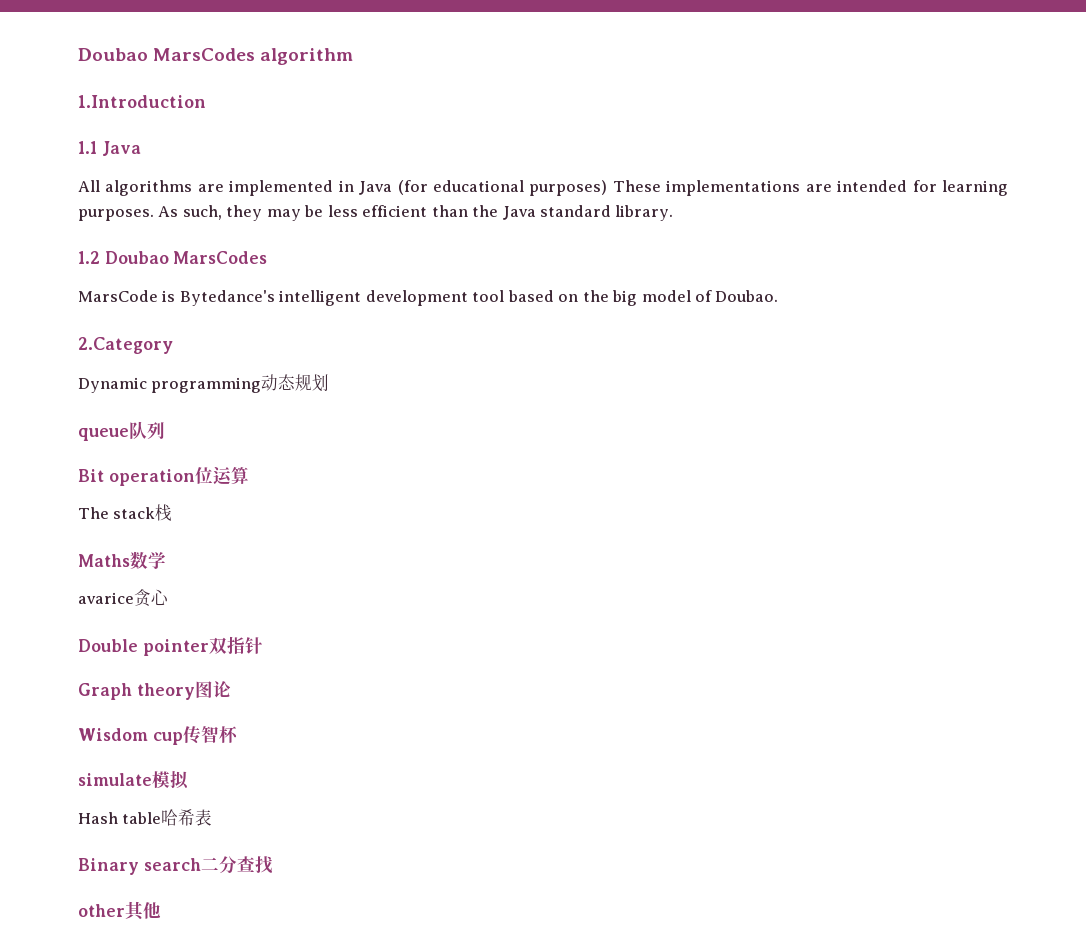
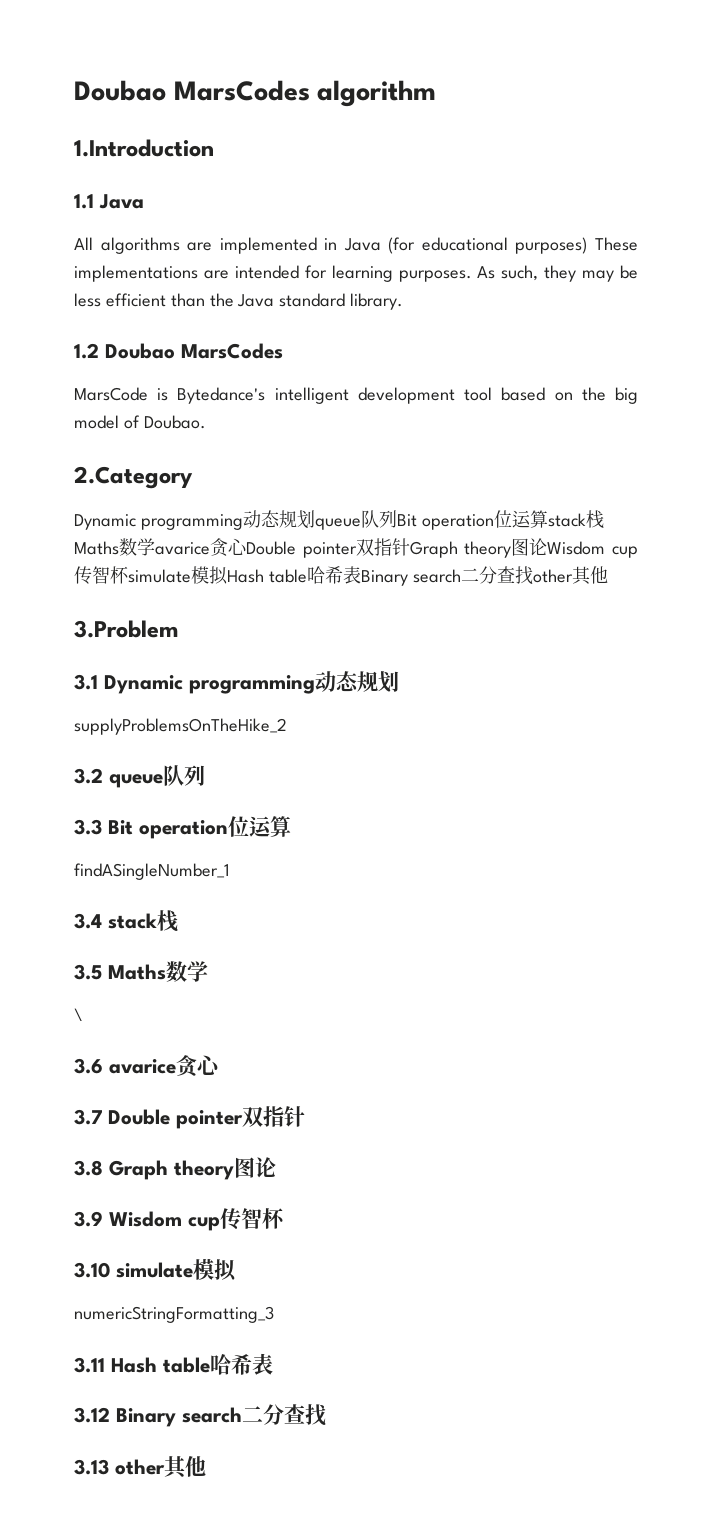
- Dynamic programming动态规划
- queue队列
+ Dynamic programming动态规划queue队列Bit operation位运算stack栈Maths数学avarice贪心Double pointer双指针Graph theory图论Wisdom cup传智杯simulate模拟Hash table哈希表Binary search二分查找other其他
+ 3.Problem
+ 3.1 Dynamic programming动态规划
+ supplyProblemsOnTheHike_2
+ 3.2 queue队列
- Bit operation位运算
+ 3.3 Bit operation位运算
- The stack栈
+ findASingleNumber_1
+ 3.4 stack栈
- Maths数学
+ 3.5 Maths数学
- avarice贪心
+ \
+ 3.6 avarice贪心
- Double pointer双指针
+ 3.7 Double pointer双指针
- Graph theory图论
+ 3.8 Graph theory图论
- Wisdom cup传智杯
+ 3.9 Wisdom cup传智杯
- simulate模拟
+ 3.10 simulate模拟
- Hash table哈希表
+ numericStringFormatting_3
+ 3.11 Hash table哈希表
- Binary search二分查找
+ 3.12 Binary search二分查找
- other其他
+ 3.13 other其他

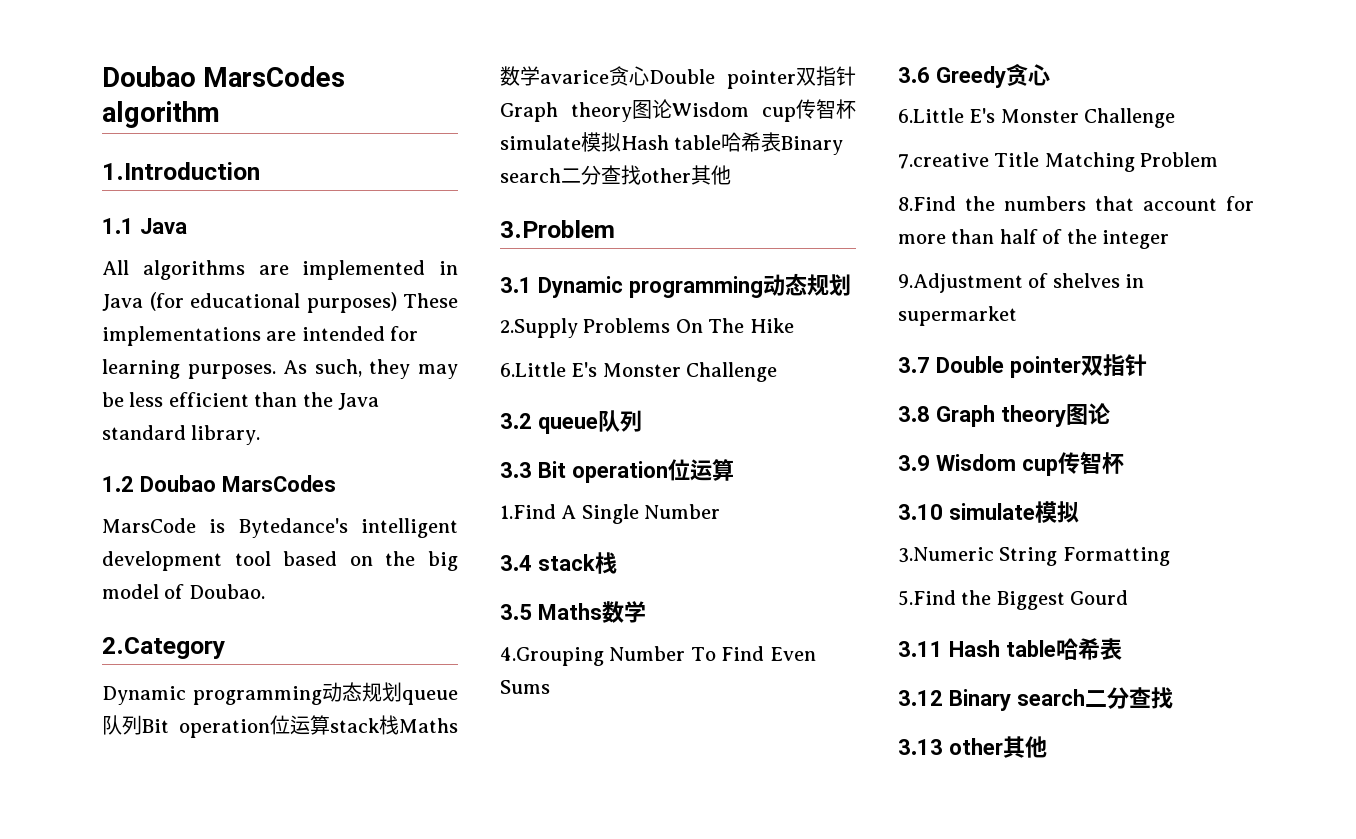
- supplyProblemsOnTheHike_2
+ 2.Supply Problems On The Hike
+ 6.Little E's Monster Challenge
- findASingleNumber_1
+ 1.Find A Single Number
- \
+ 4.Grouping Number To Find Even Sums
- 3.6 avarice贪心
+ 3.6 Greedy贪心
+ 6.Little E's Monster Challenge
+ 7.creative Title Matching Problem
+ 8.Find the numbers that account for more than half of the integer
+ 9.Adjustment of shelves in supermarket
- numericStringFormatting_3
+ 3.Numeric String Formatting
+ 5.Find the Biggest Gourd

